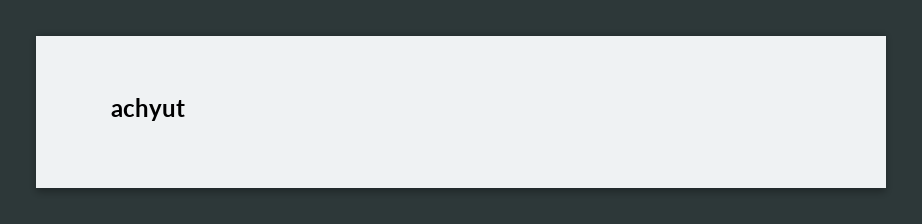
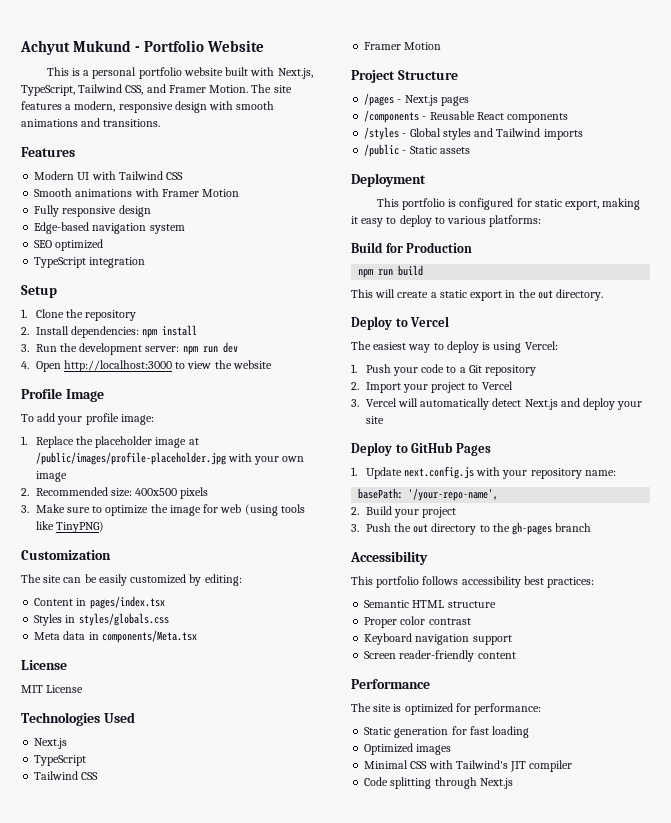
- achyut
+ Achyut Mukund - Portfolio Website
+ This is a personal portfolio website built with Next.js, TypeScript, Tailwind CSS, and Framer Motion. The site features a modern, responsive design with smooth animations and transitions.
+ Features
+ Modern UI with Tailwind CSS
+ Smooth animations with Framer Motion
+ Fully responsive design
+ Edge-based navigation system
+ SEO optimized
+ TypeScript integration
+ Setup
+ 1. Clone the repository
+ 2. Install dependencies: npm install
+ 3. Run the development server: npm run dev
+ 4. Open http://localhost:3000 to view the website
+ Profile Image
+ To add your profile image:
+ 1. Replace the placeholder image at /public/images/profile-placeholder.jpg with your own image
+ 2. Recommended size: 400x500 pixels
+ 3. Make sure to optimize the image for web (using tools like TinyPNG)
+ Customization
+ The site can be easily customized by editing:
+ Content in pages/index.tsx
+ Styles in styles/globals.css
+ Meta data in components/Meta.tsx
+ License
+ MIT License
+ Technologies Used
+ Next.js
+ TypeScript
+ Tailwind CSS
+ Framer Motion
+ Project Structure
+ /pages - Next.js pages
+ /components - Reusable React components
+ /styles - Global styles and Tailwind imports
+ /public - Static assets
+ Deployment
+ This portfolio is configured for static export, making it easy to deploy to various platforms:
+ Build for Production
+ npm run build
+ This will create a static export in the out directory.
+ Deploy to Vercel
+ The easiest way to deploy is using Vercel:
+ 1. Push your code to a Git repository
+ 2. Import your project to Vercel
+ 3. Vercel will automatically detect Next.js and deploy your site
+ Deploy to GitHub Pages
+ 1. Update next.config.js with your repository name:
+ basePath: '/your-repo-name',
+ 2. Build your project
+ 3. Push the out directory to the gh-pages branch
+ Accessibility
+ This portfolio follows accessibility best practices:
+ Semantic HTML structure
+ Proper color contrast
+ Keyboard navigation support
+ Screen reader-friendly content
+ Performance
+ The site is optimized for performance:
+ Static generation for fast loading
+ Optimized images
+ Minimal CSS with Tailwind's JIT compiler
+ Code splitting through Next.js

